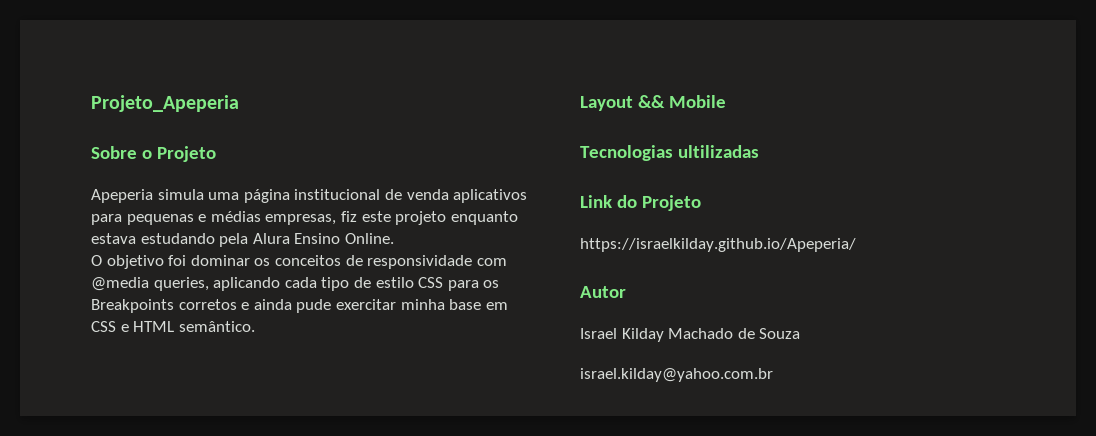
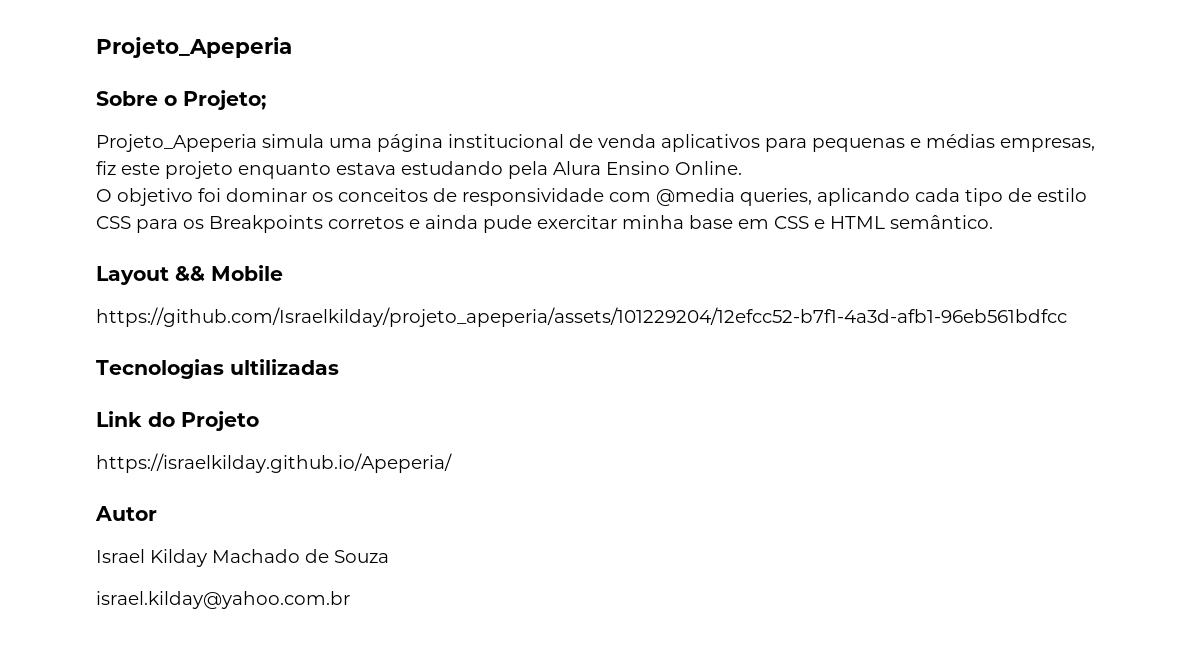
- Sobre o Projeto
- Apeperia simula uma página institucional de venda aplicativos para pequenas e médias empresas, fiz este projeto enquanto estava estudando pela Alura Ensino Online.
+ Sobre o Projeto;
+ Projeto_Apeperia simula uma página institucional de venda aplicativos para pequenas e médias empresas, fiz este projeto enquanto estava estudando pela Alura Ensino Online.
+ https://github.com/Israelkilday/projeto_apeperia/assets/101229204/12efcc52-b7f1-4a3d-afb1-96eb561bdfcc

